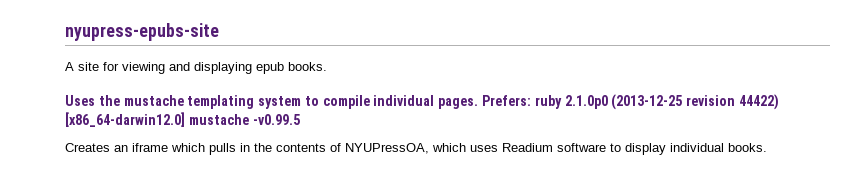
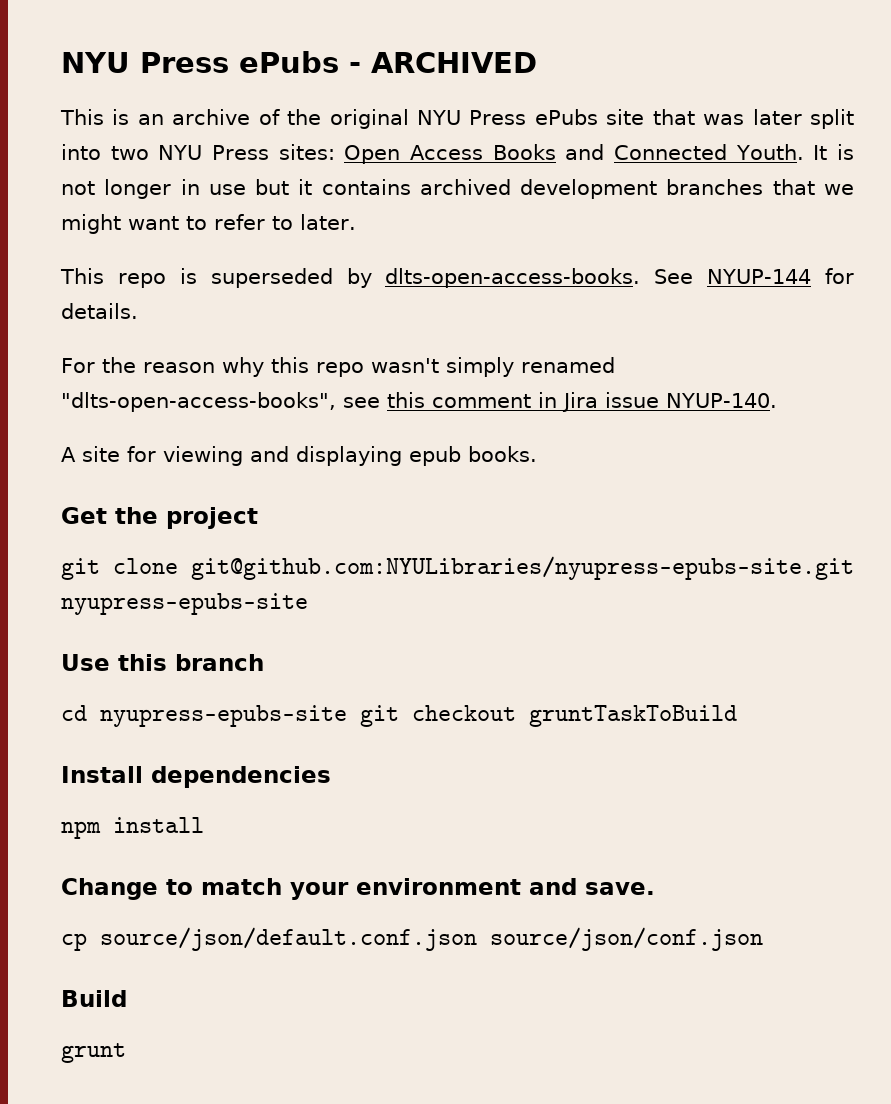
- nyupress-epubs-site
+ NYU Press ePubs - ARCHIVED
+ This is an archive of the original NYU Press ePubs site that was later split into two NYU Press sites: Open Access Books and Connected Youth. It is not longer in use but it contains archived development branches that we might want to refer to later.
+ This repo is superseded by dlts-open-access-books. See NYUP-144 for details.
+ For the reason why this repo wasn't simply renamed "dlts-open-access-books", see this comment in Jira issue NYUP-140.
- Uses the mustache templating system to compile individual pages. Prefers: ruby 2.1.0p0 (2013-12-25 revision 44422) [x86_64-darwin12.0] mustache -v0.99.5
- Creates an iframe which pulls in the contents of NYUPressOA, which uses Readium software to display individual books.
+ Get the project
+ git clone git@github.com:NYULibraries/nyupress-epubs-site.git nyupress-epubs-site
+ Use this branch
+ cd nyupress-epubs-site git checkout gruntTaskToBuild
+ Install dependencies
+ npm install
+ Change to match your environment and save.
+ cp source/json/default.conf.json source/json/conf.json
+ Build
+ grunt

